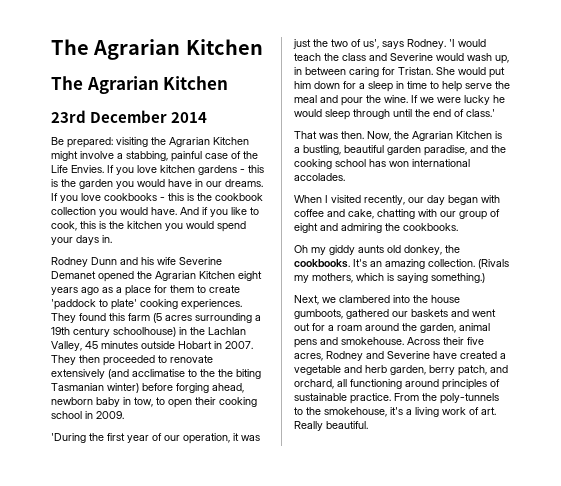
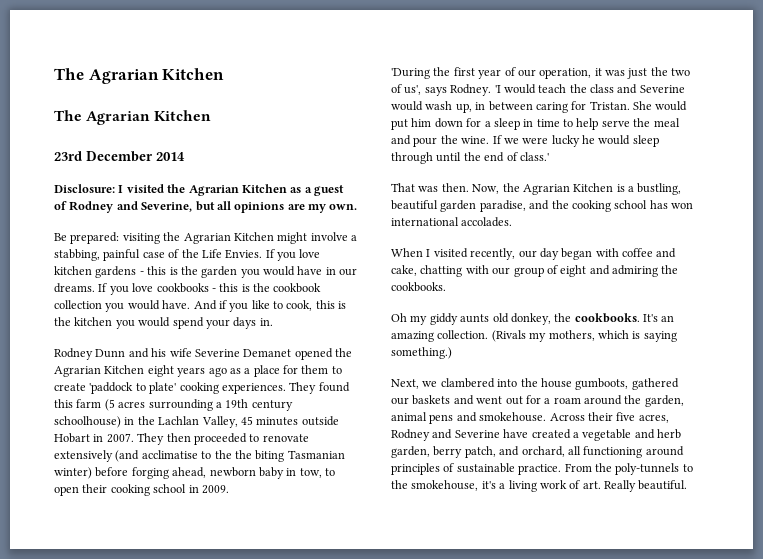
+ Disclosure: I visited the Agrarian Kitchen as a guest of Rodney and Severine, but all opinions are my own.

